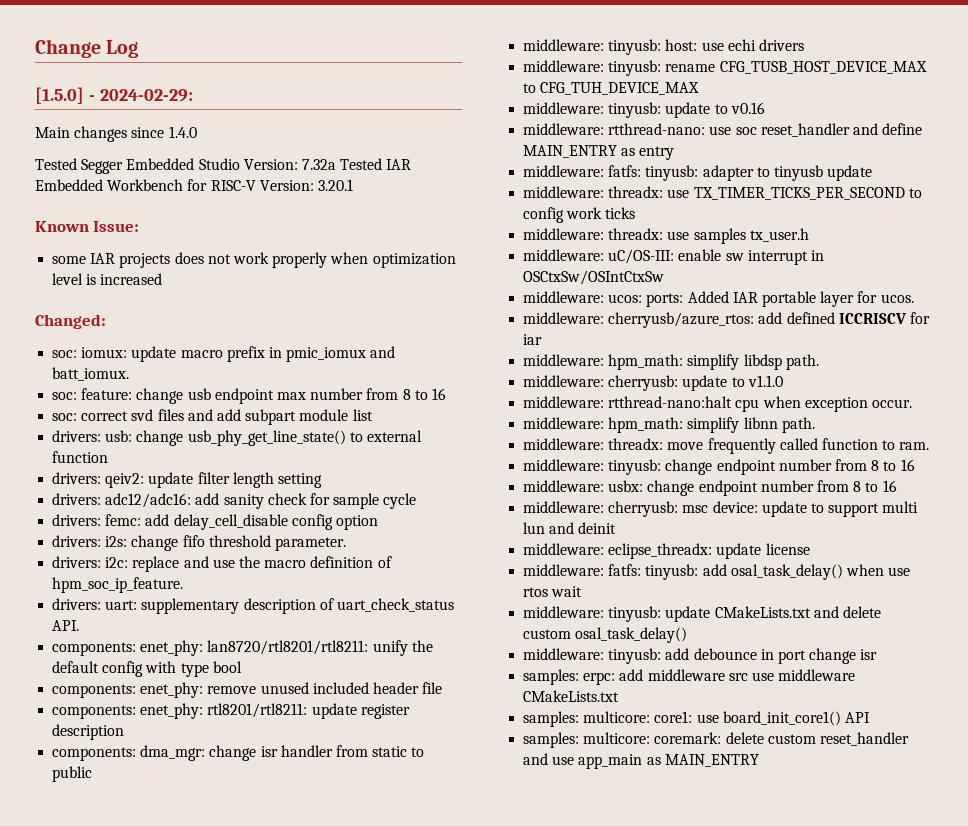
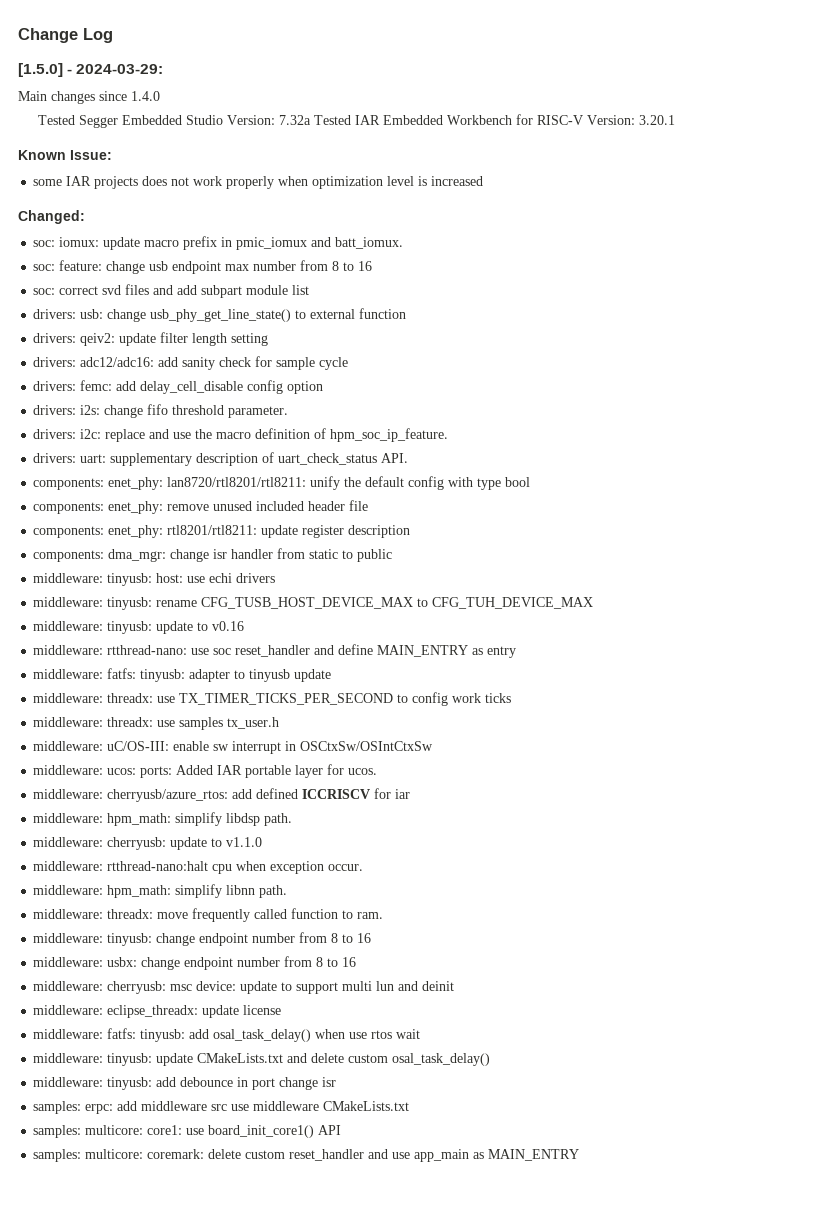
- [1.5.0] - 2024-02-29:
+ [1.5.0] - 2024-03-29:

